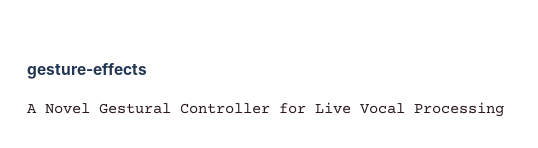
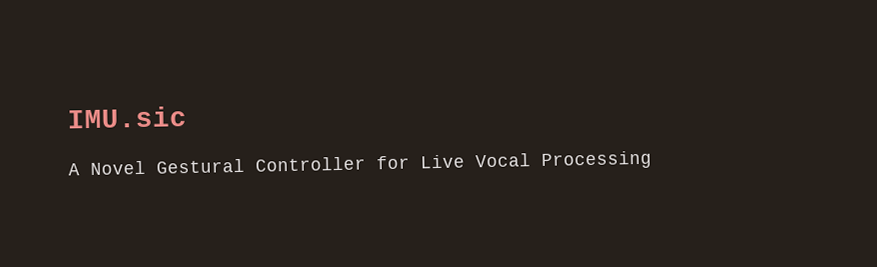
- gesture-effects
+ IMU.sic

